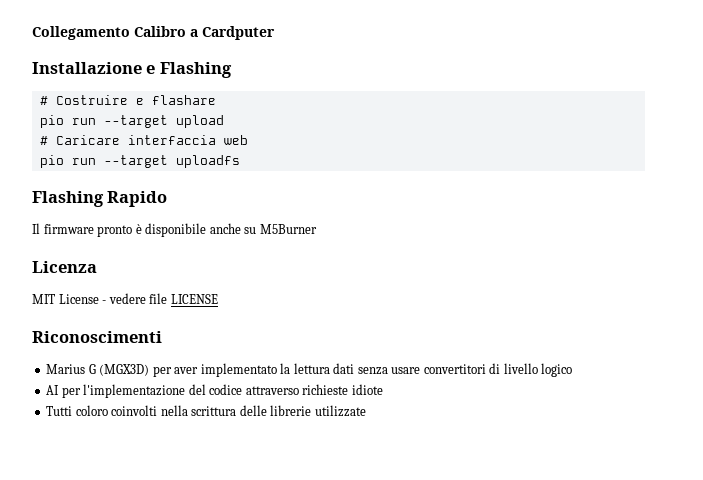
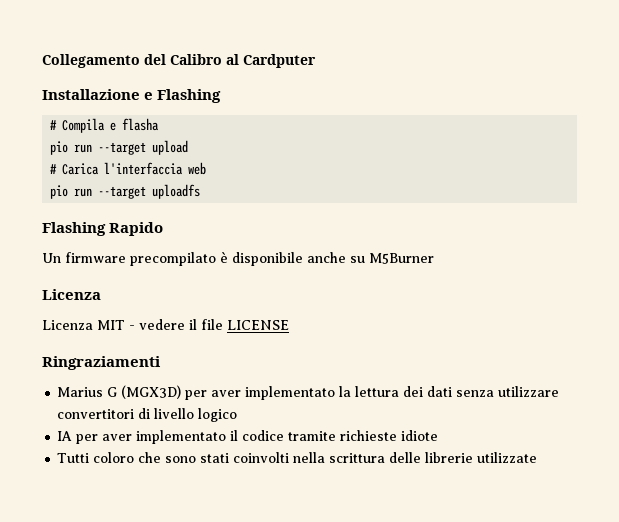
- Collegamento Calibro a Cardputer
+ Collegamento del Calibro al Cardputer
- # Costruire e flashare
+ # Compila e flasha
- # Caricare interfaccia web
+ # Carica l'interfaccia web
- Il firmware pronto è disponibile anche su M5Burner
+ Un firmware precompilato è disponibile anche su M5Burner
- MIT License - vedere file LICENSE
+ Licenza MIT - vedere il file LICENSE
- Riconoscimenti
+ Ringraziamenti
- Marius G (MGX3D) per aver implementato la lettura dati senza usare convertitori di livello logico
+ Marius G (MGX3D) per aver implementato la lettura dei dati senza utilizzare convertitori di livello logico
- AI per l'implementazione del codice attraverso richieste idiote
+ IA per aver implementato il codice tramite richieste idiote
- Tutti coloro coinvolti nella scrittura delle librerie utilizzate
+ Tutti coloro che sono stati coinvolti nella scrittura delle librerie utilizzate

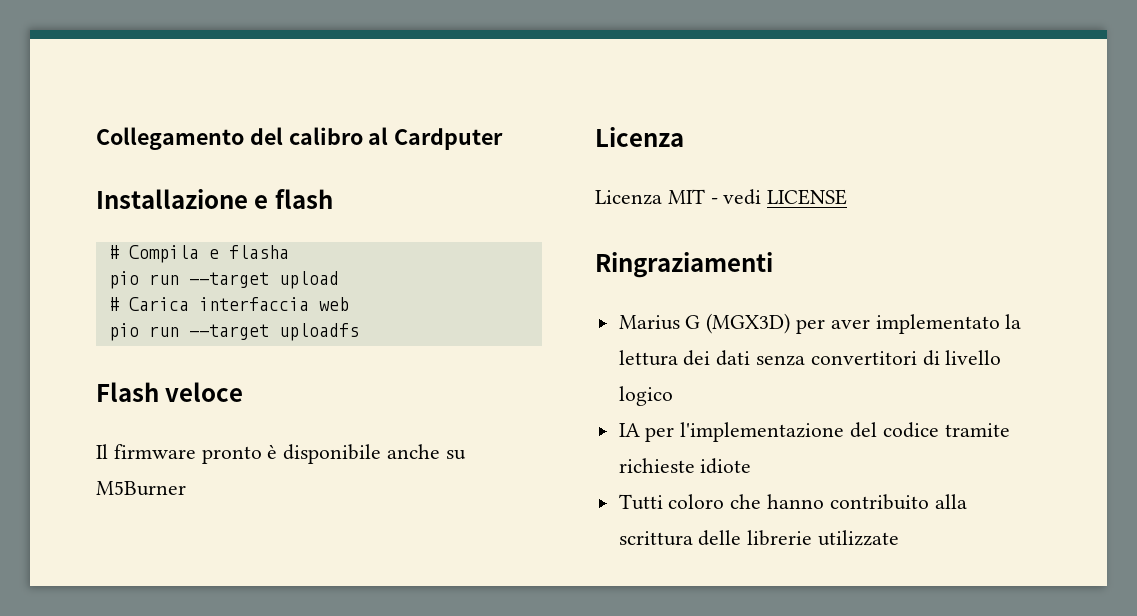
- Collegamento del Calibro al Cardputer
+ Collegamento del calibro al Cardputer
- Installazione e Flashing
+ Installazione e flash
- # Carica l'interfaccia web
+ # Carica interfaccia web
- Flashing Rapido
- Un firmware precompilato è disponibile anche su M5Burner
+ Flash veloce
+ Il firmware pronto è disponibile anche su M5Burner
- Licenza MIT - vedere il file LICENSE
+ Licenza MIT - vedi LICENSE
- Marius G (MGX3D) per aver implementato la lettura dei dati senza utilizzare convertitori di livello logico
+ Marius G (MGX3D) per aver implementato la lettura dei dati senza convertitori di livello logico
- IA per aver implementato il codice tramite richieste idiote
+ IA per l'implementazione del codice tramite richieste idiote
- Tutti coloro che sono stati coinvolti nella scrittura delle librerie utilizzate
+ Tutti coloro che hanno contribuito alla scrittura delle librerie utilizzate

